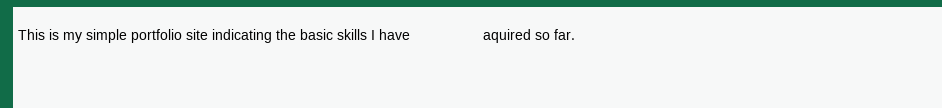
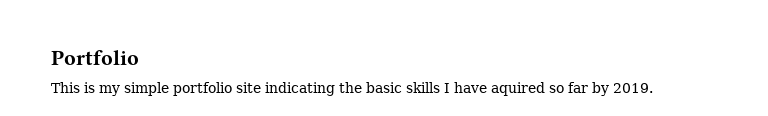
+ Portfolio
- This is my simple portfolio site indicating the basic skills I have aquired so far.
+ This is my simple portfolio site indicating the basic skills I have aquired so far by 2019.

